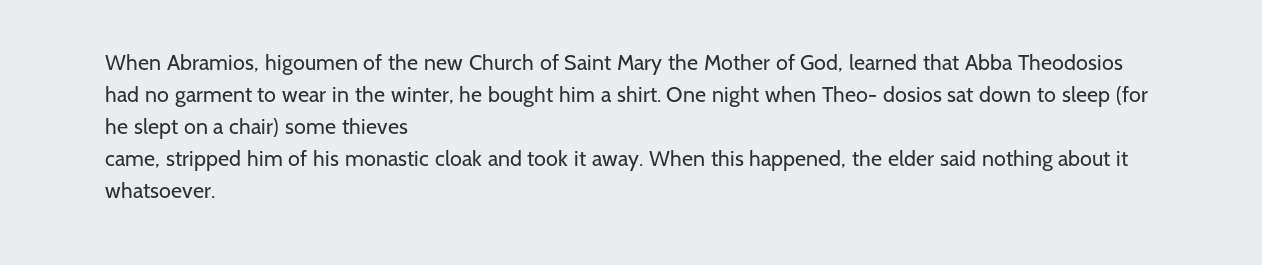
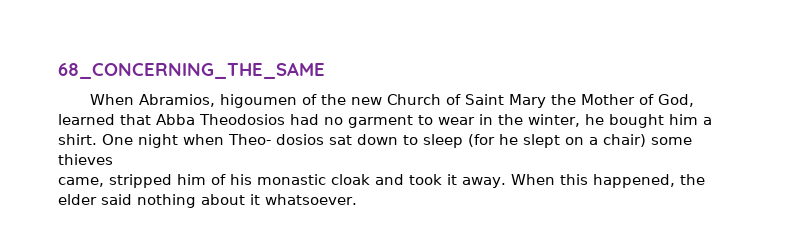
+ 68_CONCERNING_THE_SAME

